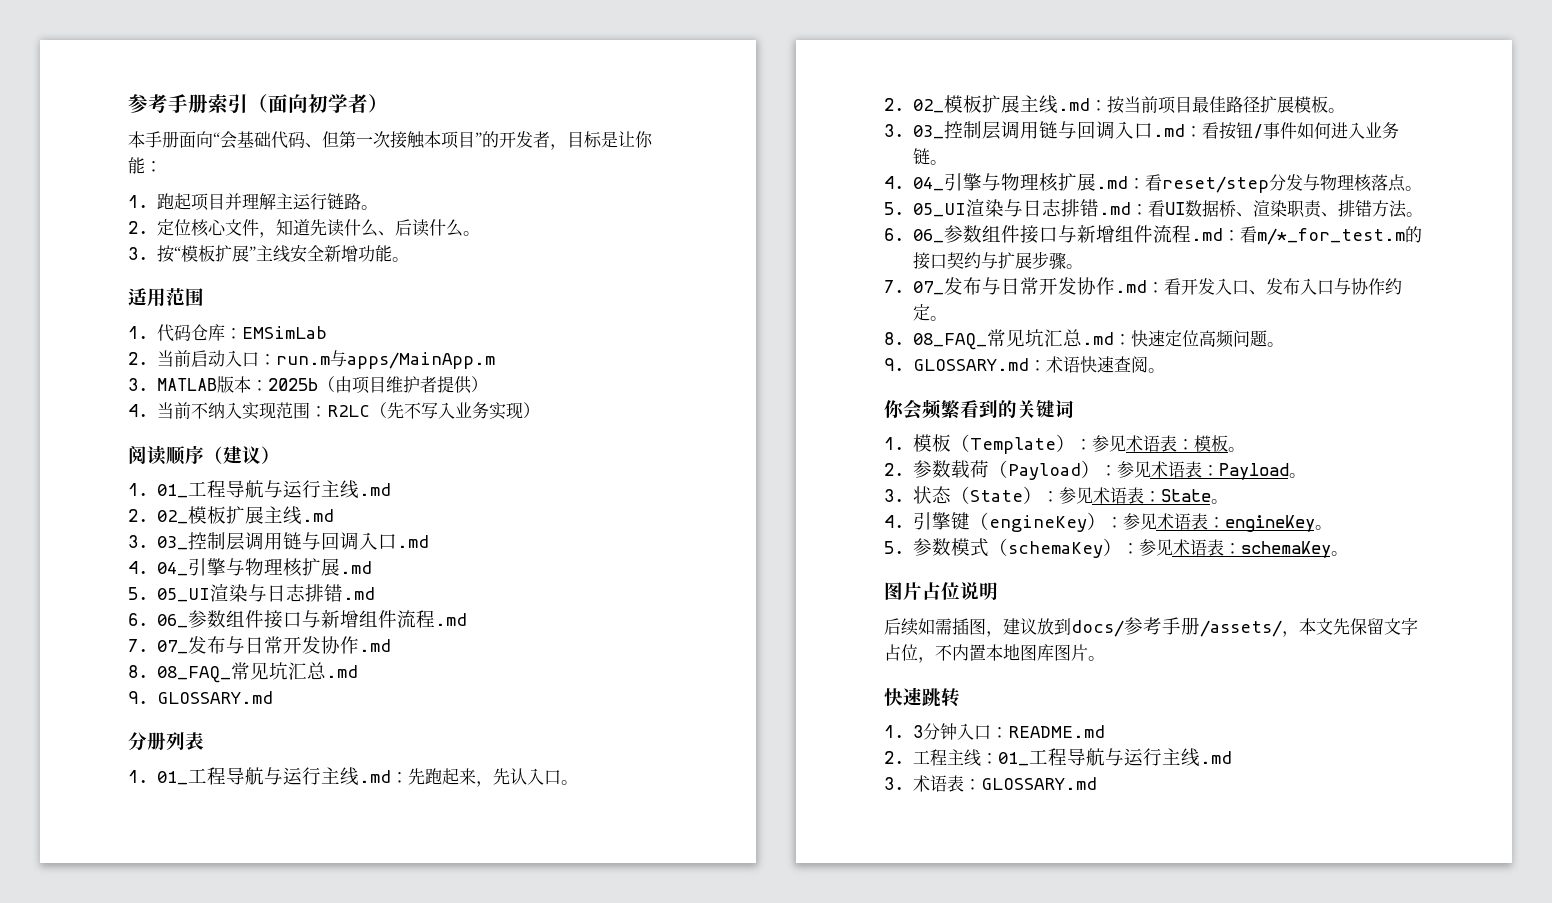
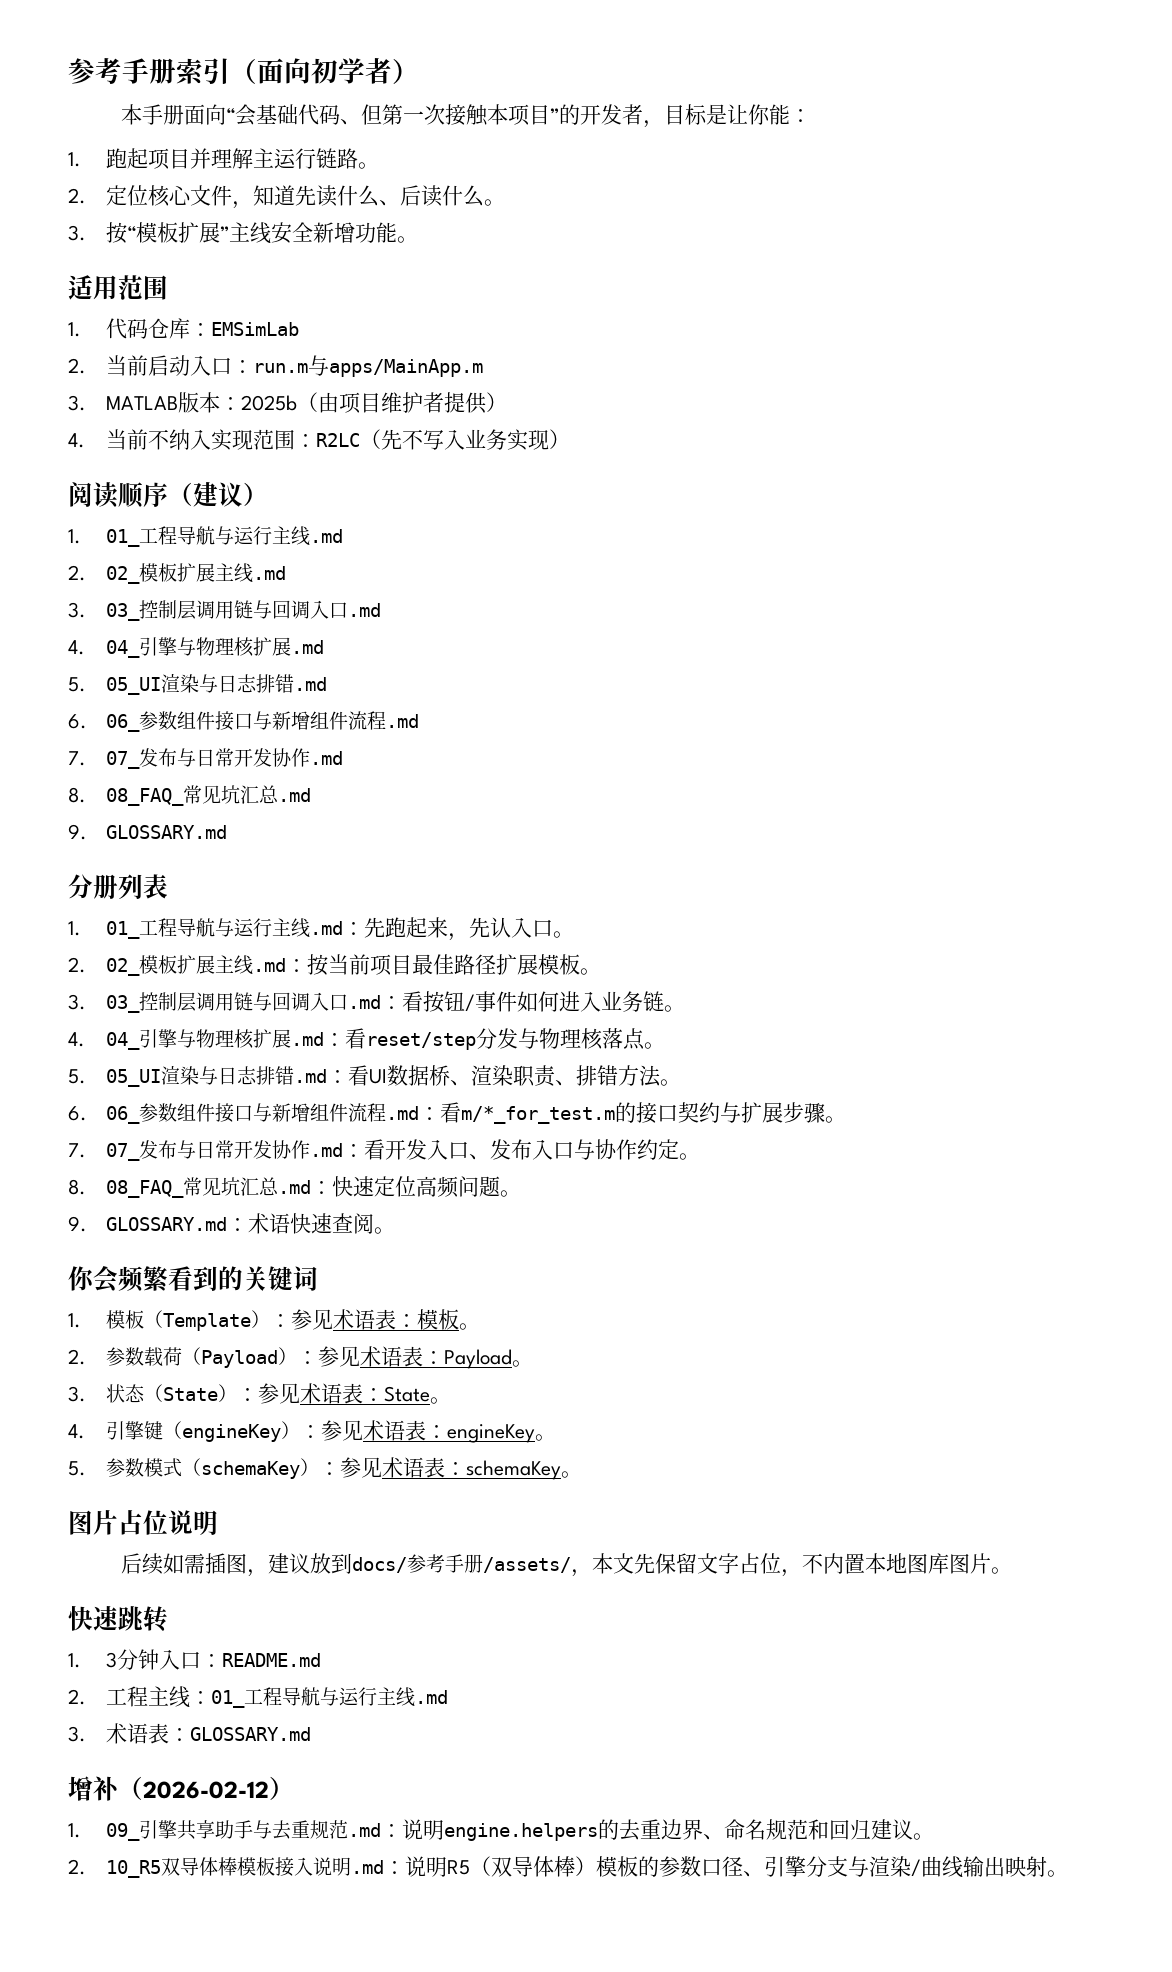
+ 增补（2026-02-12）
+ 1. 09_引擎共享助手与去重规范.md：说明engine.helpers的去重边界、命名规范和回归建议。
+ 2. 10_R5双导体棒模板接入说明.md：说明R5（双导体棒）模板的参数口径、引擎分支与渲染/曲线输出映射。

